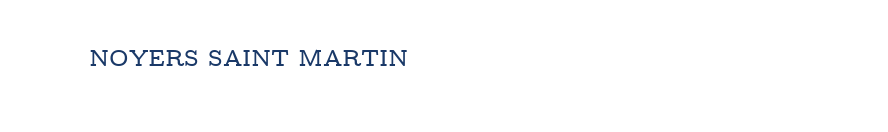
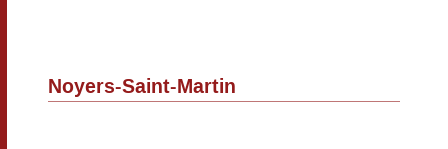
- NOYERS SAINT MARTIN
+ Noyers-Saint-Martin

